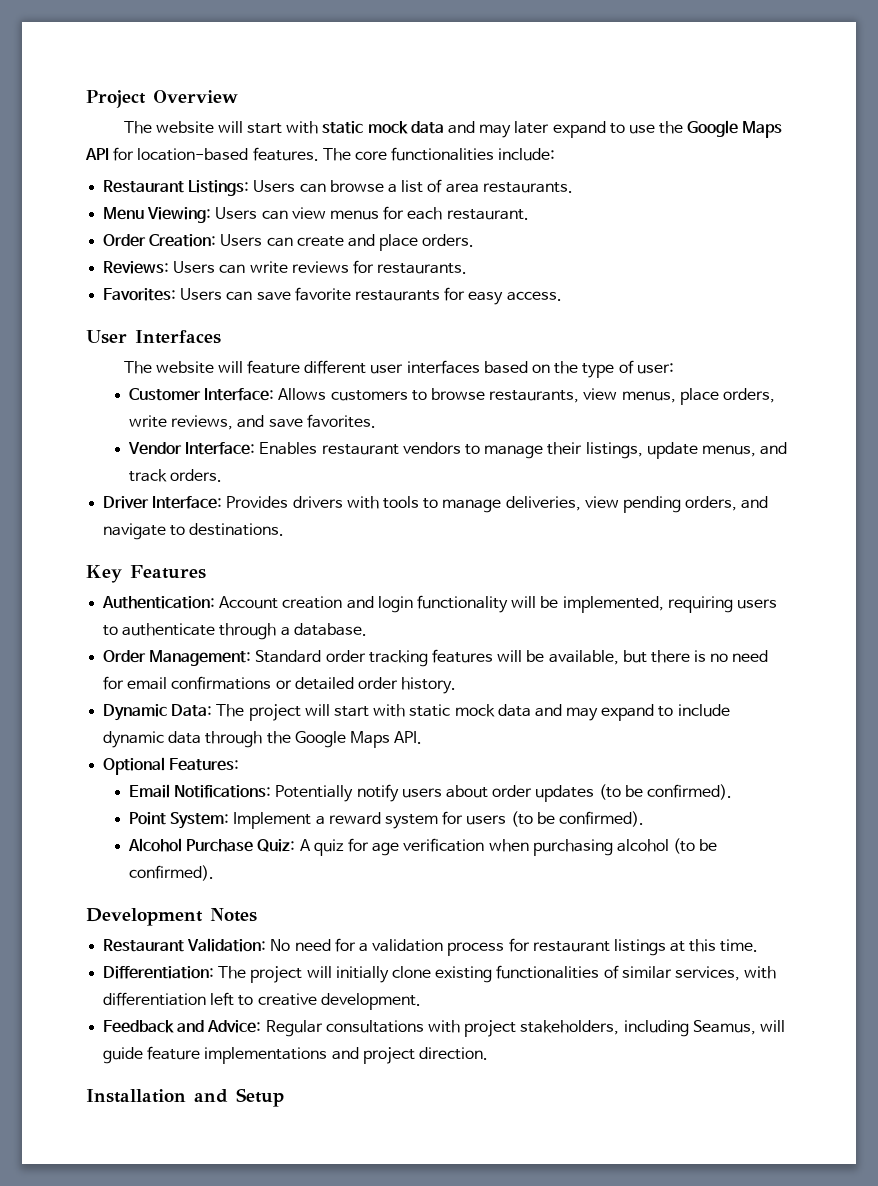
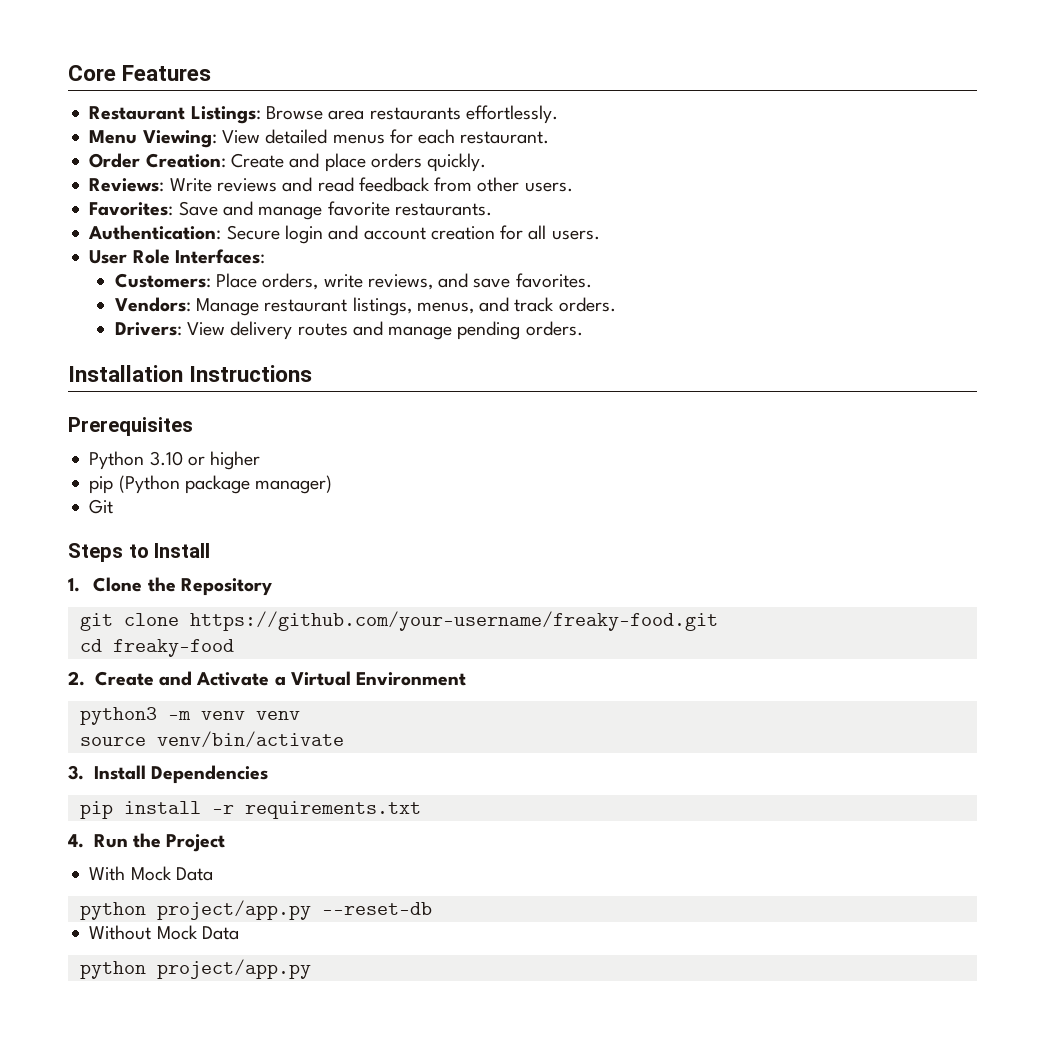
- Project Overview
- The website will start with static mock data and may later expand to use the Google Maps API for location-based features. The core functionalities include:
- Restaurant Listings: Users can browse a list of area restaurants.
+ Core Features
+ Restaurant Listings: Browse area restaurants effortlessly.
- Menu Viewing: Users can view menus for each restaurant.
+ Menu Viewing: View detailed menus for each restaurant.
- Order Creation: Users can create and place orders.
- Reviews: Users can write reviews for restaurants.
- Favorites: Users can save favorite restaurants for easy access.
- User Interfaces
- The website will feature different user interfaces based on the type of user:
- Customer Interface: Allows customers to browse restaurants, view menus, place orders, write reviews, and save favorites.
+ Order Creation: Create and place orders quickly.
+ Reviews: Write reviews and read feedback from other users.
+ Favorites: Save and manage favorite restaurants.
+ Authentication: Secure login and account creation for all users.
+ User Role Interfaces:
+ Customers: Place orders, write reviews, and save favorites.
- Vendor Interface: Enables restaurant vendors to manage their listings, update menus, and track orders.
- Driver Interface: Provides drivers with tools to manage deliveries, view pending orders, and navigate to destinations.
- Key Features
- Authentication: Account creation and login functionality will be implemented, requiring users to authenticate through a database.
- Order Management: Standard order tracking features will be available, but there is no need for email confirmations or detailed order history.
- Dynamic Data: The project will start with static mock data and may expand to include dynamic data through the Google Maps API.
- Optional Features:
- Email Notifications: Potentially notify users about order updates (to be confirmed).
- Point System: Implement a reward system for users (to be confirmed).
- Alcohol Purchase Quiz: A quiz for age verification when purchasing alcohol (to be confirmed).
- Development Notes
- Restaurant Validation: No need for a validation process for restaurant listings at this time.
- Differentiation: The project will initially clone existing functionalities of similar services, with differentiation left to creative development.
- Feedback and Advice: Regular consultations with project stakeholders, including Seamus, will guide feature implementations and project direction.
- Installation and Setup
+ Vendors: Manage restaurant listings, menus, and track orders.
+ Drivers: View delivery routes and manage pending orders.
+ Installation Instructions
+ Prerequisites
+ Python 3.10 or higher
+ pip (Python package manager)
+ Git
+ Steps to Install
+ 1. Clone the Repository
+ git clone https://github.com/your-username/freaky-food.git
+ cd freaky-food
+ 2. Create and Activate a Virtual Environment
+ python3 -m venv venv
+ source venv/bin/activate
+ 3. Install Dependencies
+ pip install -r requirements.txt
+ 4. Run the Project
+ With Mock Data
+ python project/app.py --reset-db
+ Without Mock Data
+ python project/app.py

